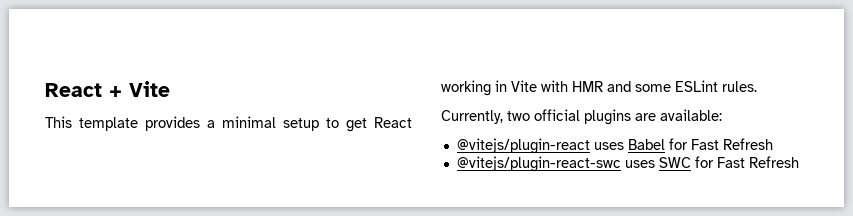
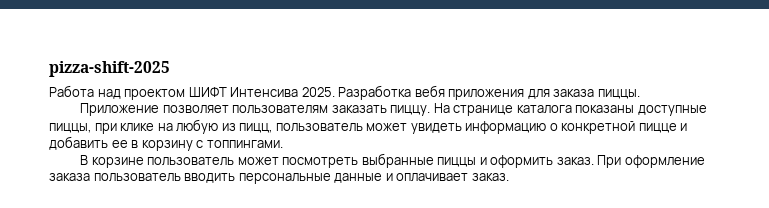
- React + Vite
- This template provides a minimal setup to get React working in Vite with HMR and some ESLint rules.
- Currently, two official plugins are available:
- @vitejs/plugin-react uses Babel for Fast Refresh
- @vitejs/plugin-react-swc uses SWC for Fast Refresh
+ pizza-shift-2025
+ Работа над проектом ШИФТ Интенсива 2025. Разработка вебя приложения для заказа пиццы.
+ Приложение позволяет пользователям заказать пиццу. На странице каталога показаны доступные пиццы, при клике на любую из пицц, пользователь может увидеть информацию о конкретной пицце и добавить ее в корзину с топпингами.
+ В корзине пользователь может посмотреть выбранные пиццы и оформить заказ. При оформление заказа пользователь вводить персональные данные и оплачивает заказ.

